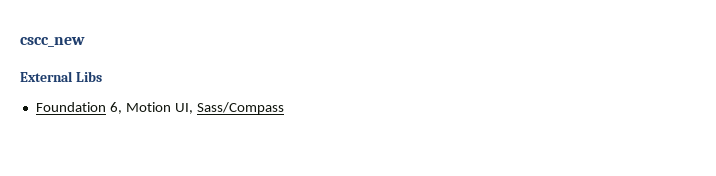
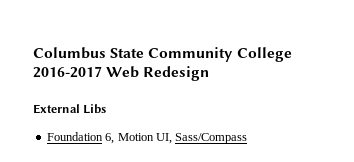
- cscc_new
+ Columbus State Community College 2016-2017 Web Redesign

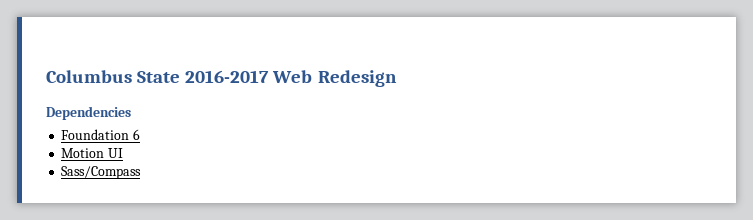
- Columbus State Community College 2016-2017 Web Redesign
+ Columbus State 2016-2017 Web Redesign
- External Libs
+ Dependencies
- Foundation 6, Motion UI, Sass/Compass
+ Foundation 6
+ Motion UI
+ Sass/Compass

